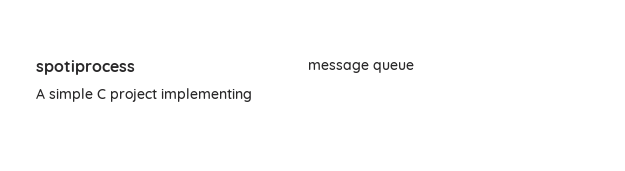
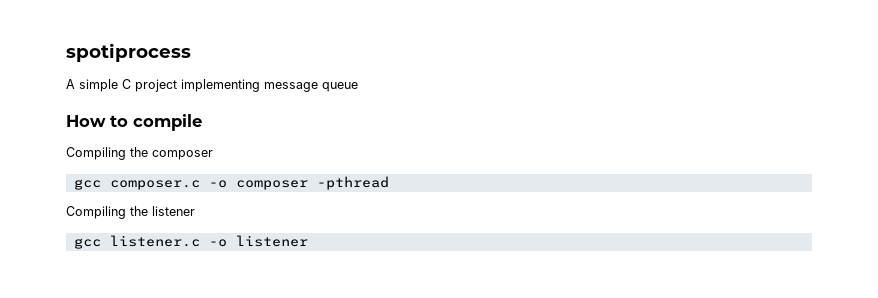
+ How to compile
+ Compiling the composer
+ gcc composer.c -o composer -pthread
+ Compiling the listener
+ gcc listener.c -o listener

